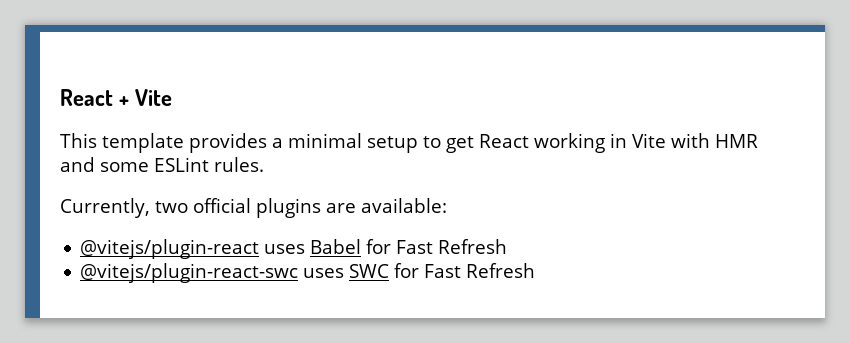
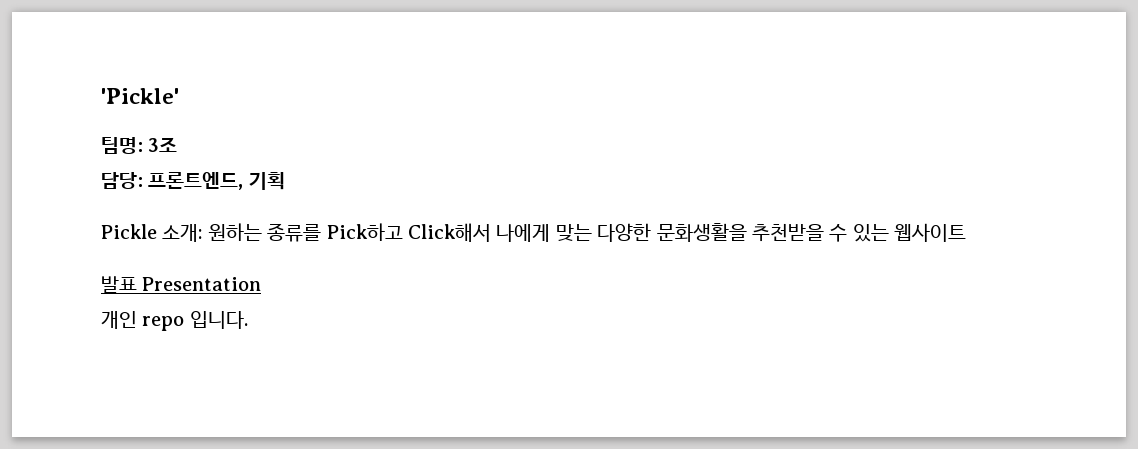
- React + Vite
- This template provides a minimal setup to get React working in Vite with HMR and some ESLint rules.
- Currently, two official plugins are available:
- @vitejs/plugin-react uses Babel for Fast Refresh
- @vitejs/plugin-react-swc uses SWC for Fast Refresh
+ 'Pickle'
+ 팀명: 3조
+ 담당: 프론트엔드, 기획
+ Pickle 소개: 원하는 종류를 Pick하고 Click해서 나에게 맞는 다양한 문화생활을 추천받을 수 있는 웹사이트
+ 발표 Presentation
+ 개인 repo 입니다.

